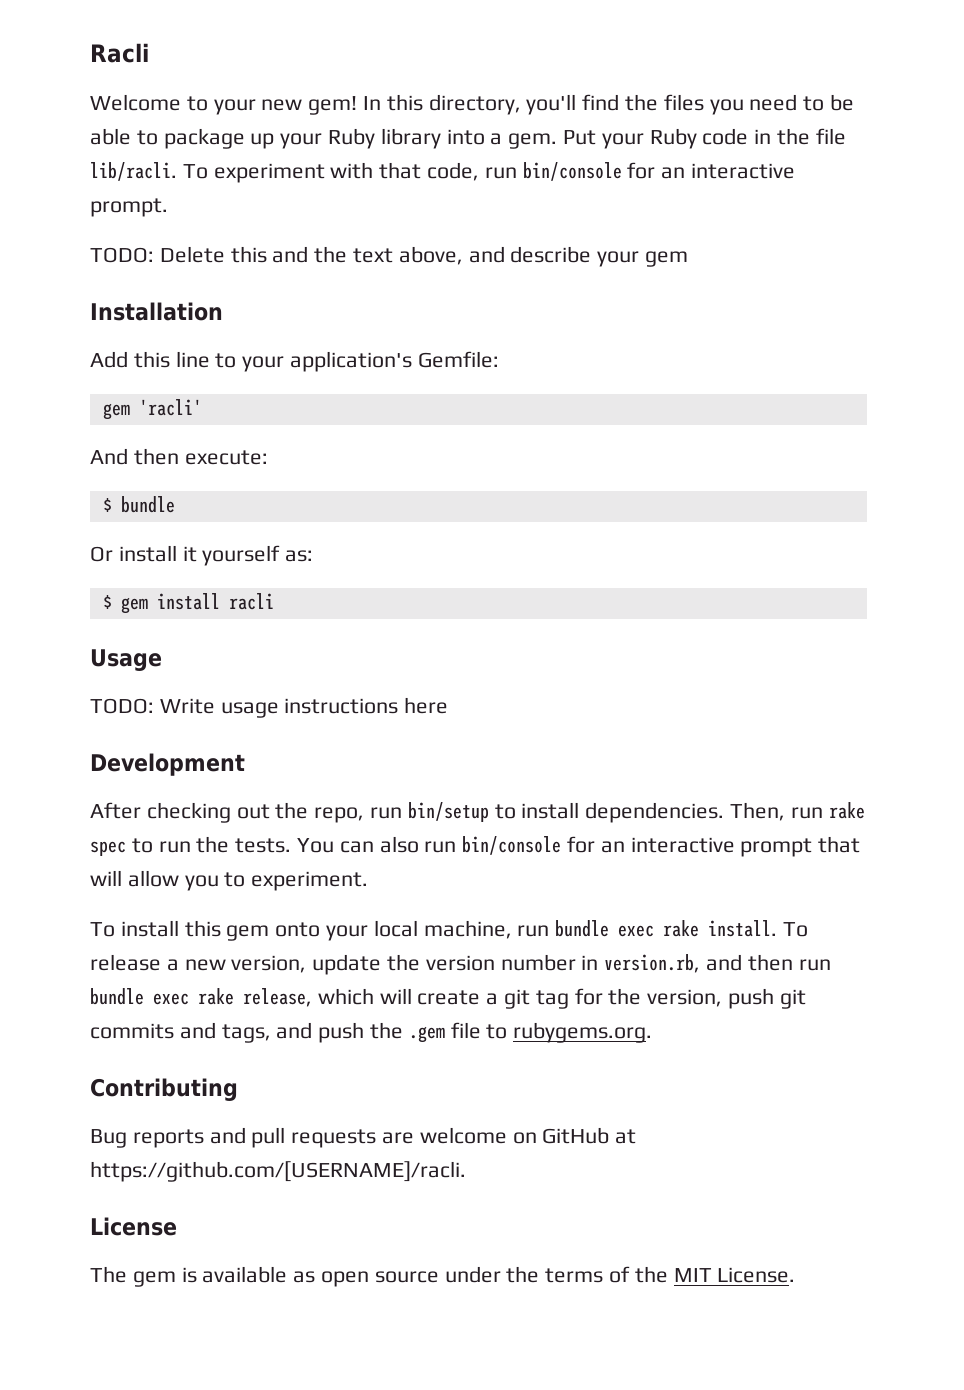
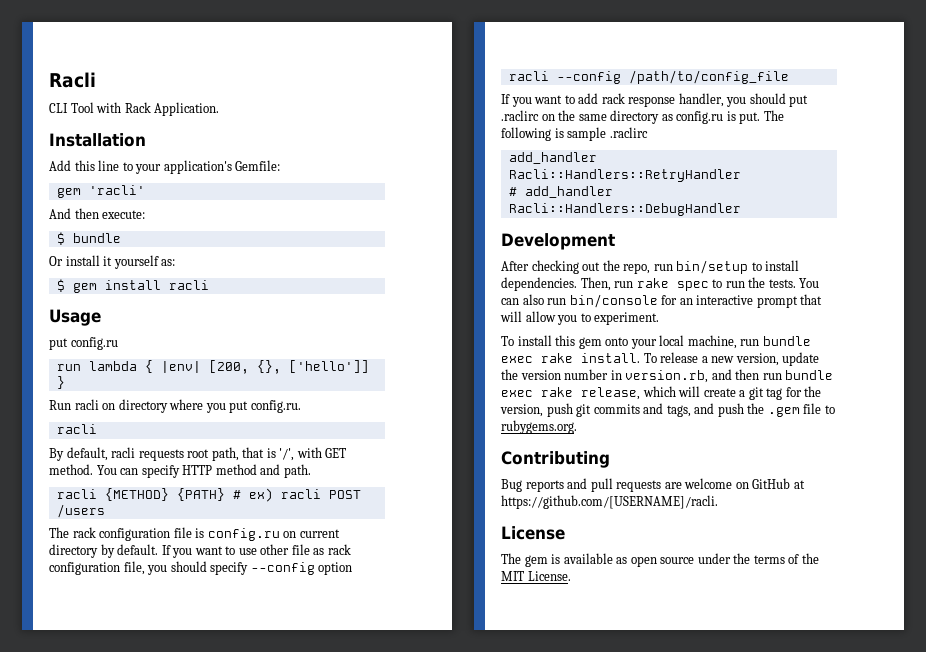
- Welcome to your new gem! In this directory, you'll find the files you need to be able to package up your Ruby library into a gem. Put your Ruby code in the file lib/racli. To experiment with that code, run bin/console for an interactive prompt.
- TODO: Delete this and the text above, and describe your gem
+ CLI Tool with Rack Application.
- TODO: Write usage instructions here
+ put config.ru
+ run lambda { |env| [200, {}, ['hello']] }
+ Run racli on directory where you put config.ru.
+ racli
+ By default, racli requests root path, that is '/', with GET method. You can specify HTTP method and path.
+ racli {METHOD} {PATH} # ex) racli POST /users
+ The rack configuration file is config.ru on current directory by default. If you want to use other file as rack configuration file, you should specify --config option
+ racli --config /path/to/config_file
+ If you want to add rack response handler, you should put .raclirc on the same directory as config.ru is put. The following is sample .raclirc
+ add_handler Racli::Handlers::RetryHandler
+ # add_handler Racli::Handlers::DebugHandler

